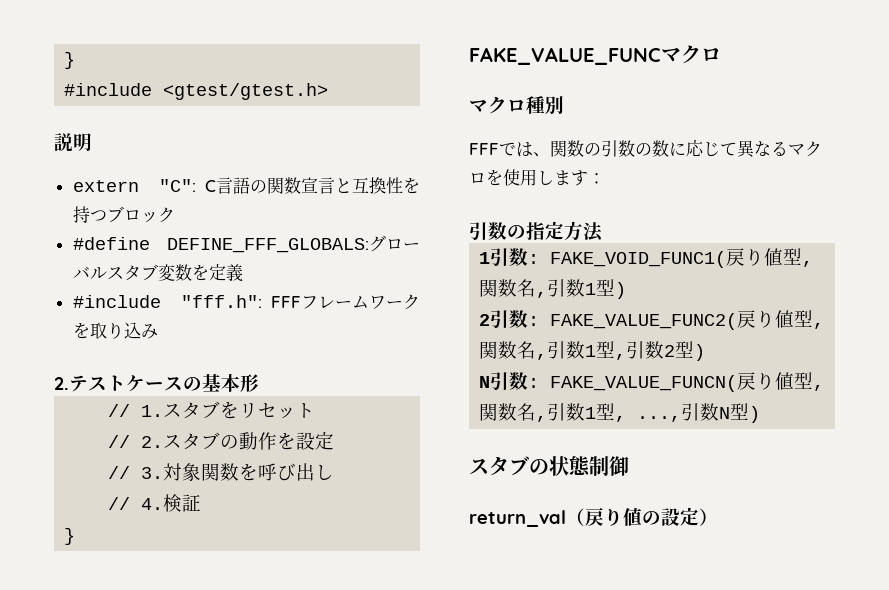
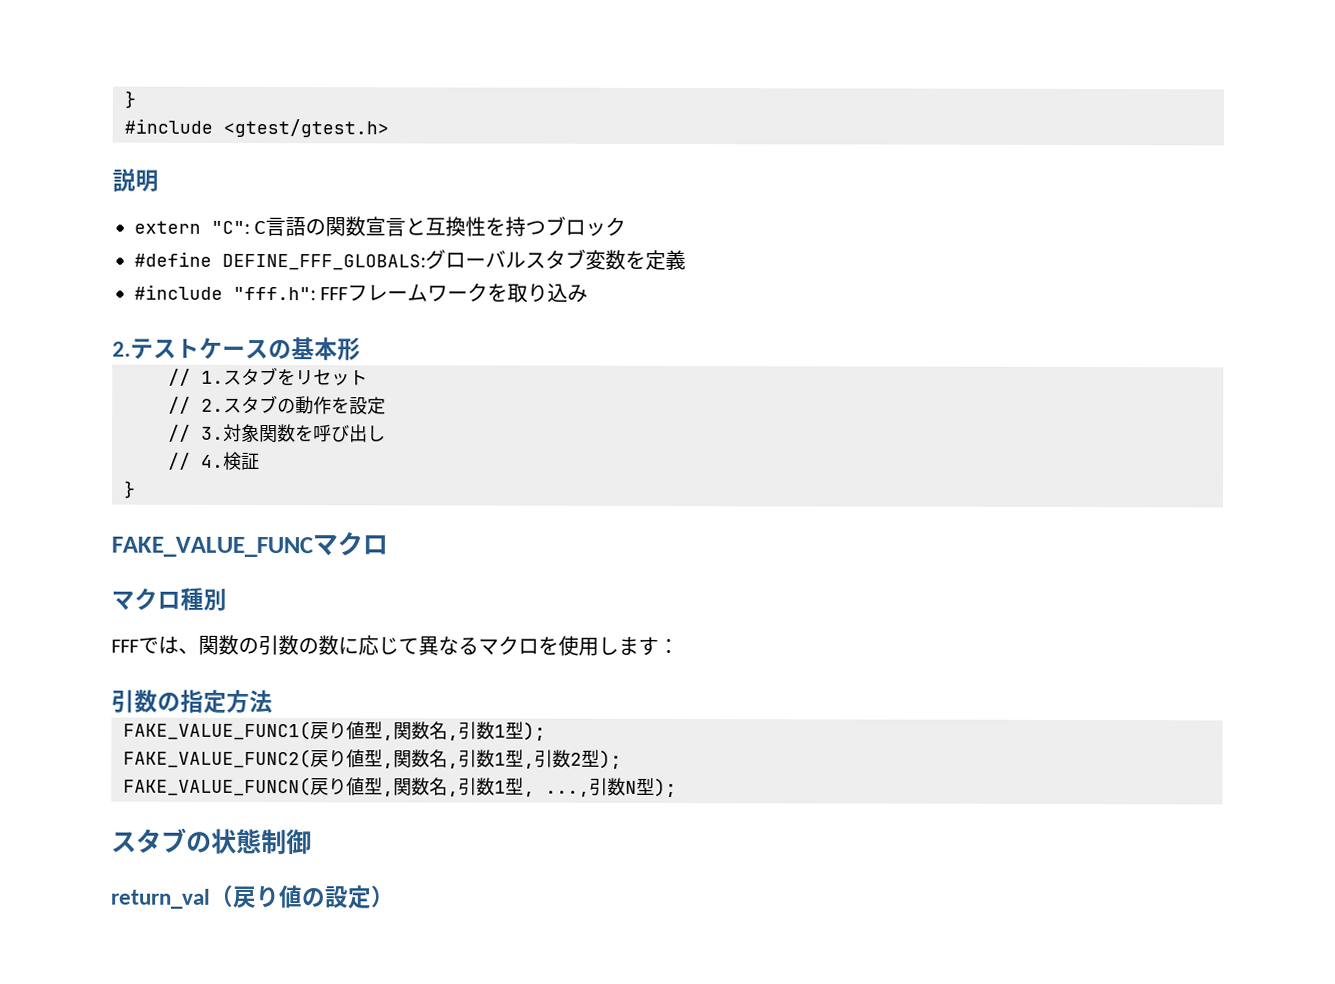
- 1引数: FAKE_VOID_FUNC1(戻り値型,関数名,引数1型)
- 2引数: FAKE_VALUE_FUNC2(戻り値型,関数名,引数1型,引数2型)
- N引数: FAKE_VALUE_FUNCN(戻り値型,関数名,引数1型, ...,引数N型)
+ FAKE_VALUE_FUNC1(戻り値型,関数名,引数1型);
+ FAKE_VALUE_FUNC2(戻り値型,関数名,引数1型,引数2型);
+ FAKE_VALUE_FUNCN(戻り値型,関数名,引数1型, ...,引数N型);

